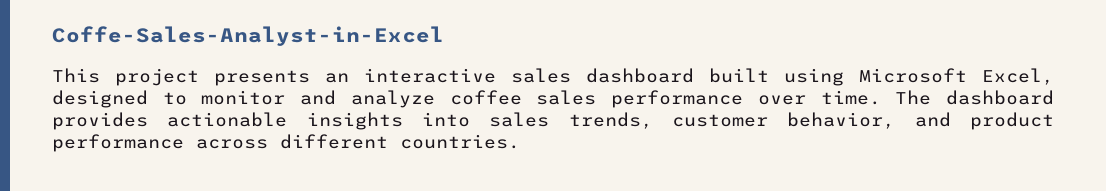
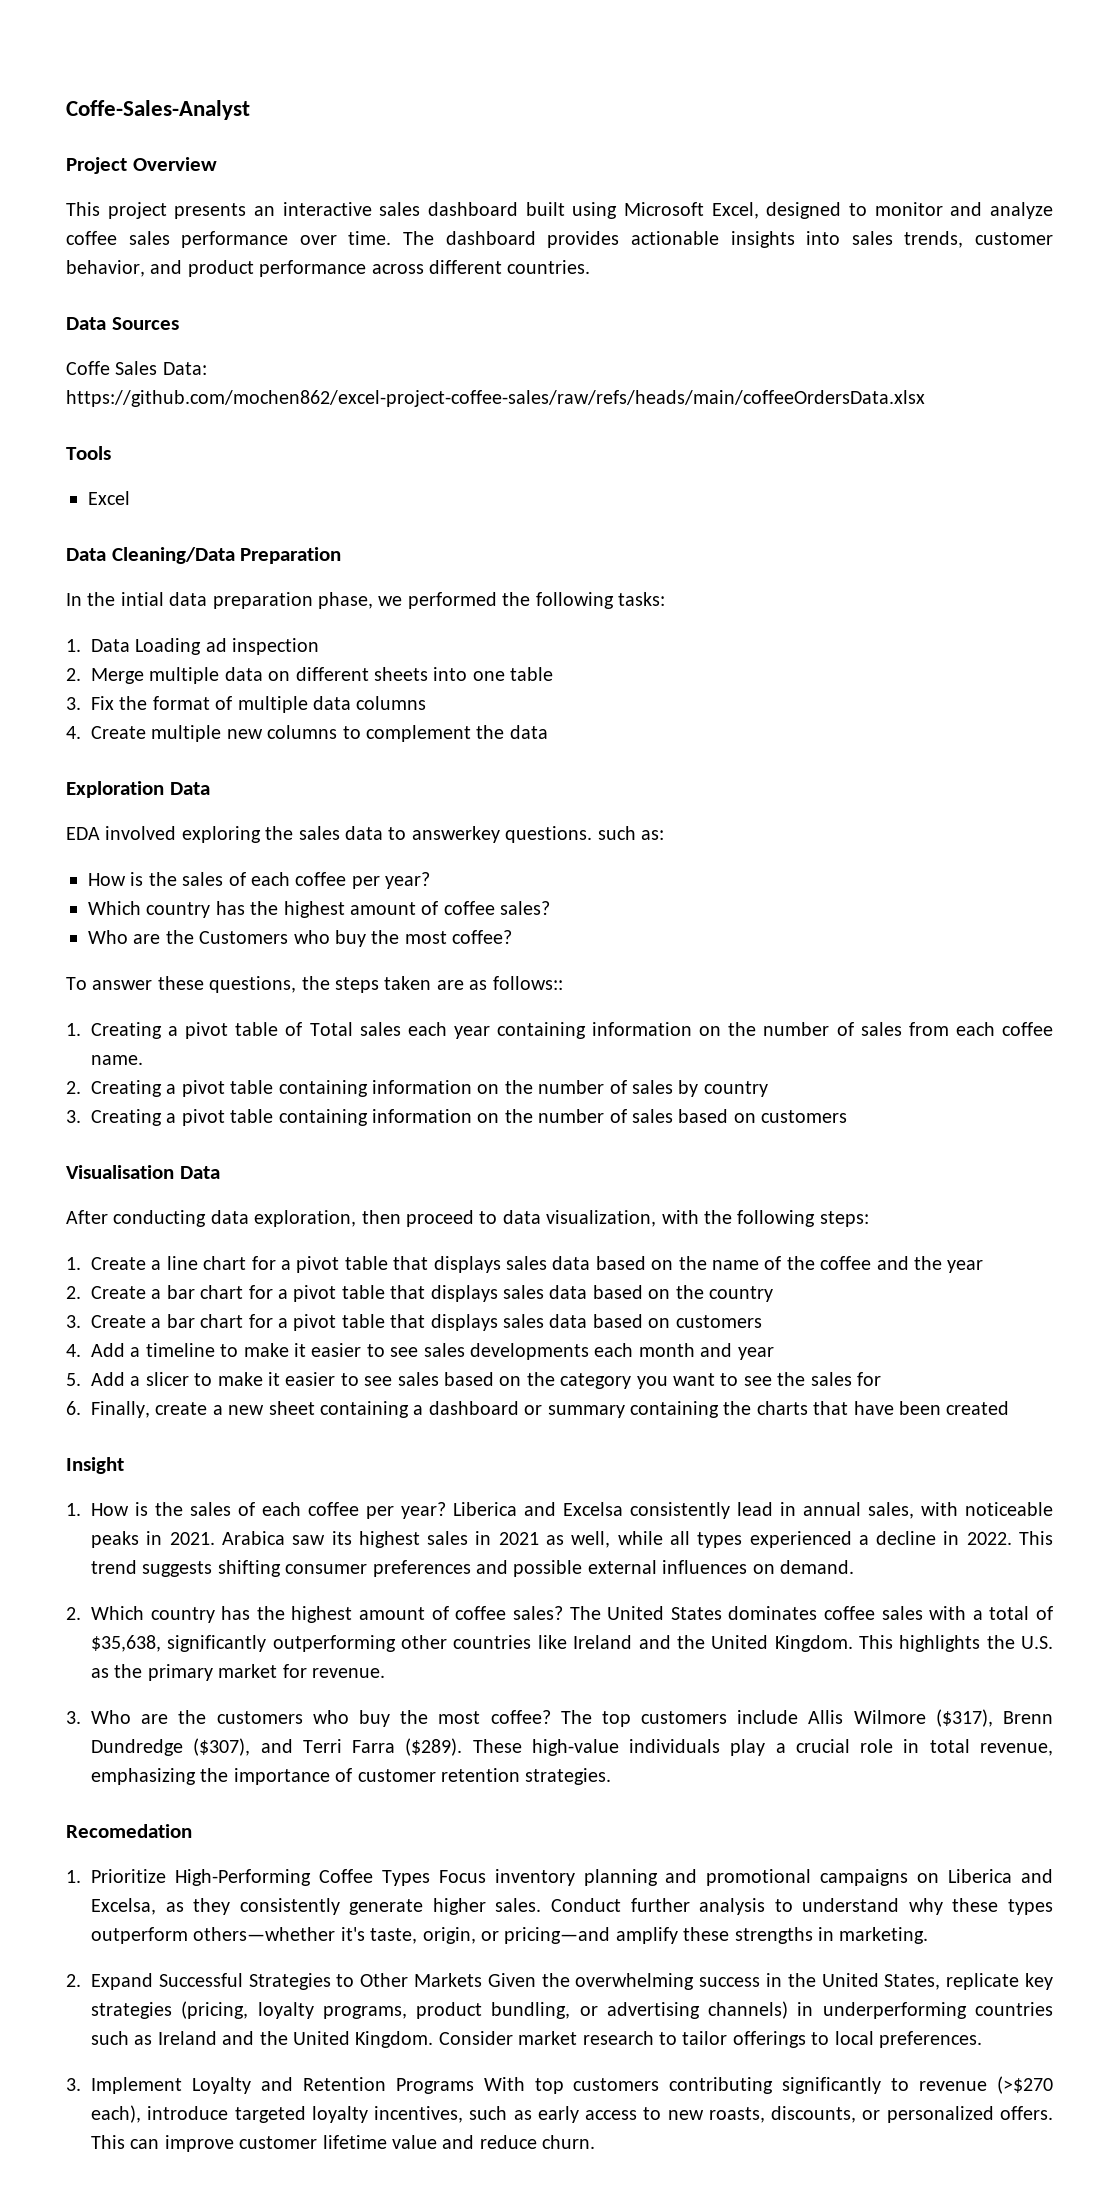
- Coffe-Sales-Analyst-in-Excel
+ Coffe-Sales-Analyst
+ Project Overview
+ Data Sources
+ Coffe Sales Data: https://github.com/mochen862/excel-project-coffee-sales/raw/refs/heads/main/coffeeOrdersData.xlsx
+ Tools
+ Excel
+ Data Cleaning/Data Preparation
+ In the intial data preparation phase, we performed the following tasks:
+ 1. Data Loading ad inspection
+ 2. Merge multiple data on different sheets into one table
+ 3. Fix the format of multiple data columns
+ 4. Create multiple new columns to complement the data
+ Exploration Data
+ EDA involved exploring the sales data to answerkey questions. such as:
+ How is the sales of each coffee per year?
+ Which country has the highest amount of coffee sales?
+ Who are the Customers who buy the most coffee?
+ To answer these questions, the steps taken are as follows::
+ 1. Creating a pivot table of Total sales each year containing information on the number of sales from each coffee name.
+ 2. Creating a pivot table containing information on the number of sales by country
+ 3. Creating a pivot table containing information on the number of sales based on customers
+ Visualisation Data
+ After conducting data exploration, then proceed to data visualization, with the following steps:
+ 1. Create a line chart for a pivot table that displays sales data based on the name of the coffee and the year
+ 2. Create a bar chart for a pivot table that displays sales data based on the country
+ 3. Create a bar chart for a pivot table that displays sales data based on customers
+ 4. Add a timeline to make it easier to see sales developments each month and year
+ 5. Add a slicer to make it easier to see sales based on the category you want to see the sales for
+ 6. Finally, create a new sheet containing a dashboard or summary containing the charts that have been created
+ Insight
+ 1. How is the sales of each coffee per year? Liberica and Excelsa consistently lead in annual sales, with noticeable peaks in 2021. Arabica saw its highest sales in 2021 as well, while all types experienced a decline in 2022. This trend suggests shifting consumer preferences and possible external influences on demand.
+ 2. Which country has the highest amount of coffee sales? The United States dominates coffee sales with a total of $35,638, significantly outperforming other countries like Ireland and the United Kingdom. This highlights the U.S. as the primary market for revenue.
+ 3. Who are the customers who buy the most coffee? The top customers include Allis Wilmore ($317), Brenn Dundredge ($307), and Terri Farra ($289). These high-value individuals play a crucial role in total revenue, emphasizing the importance of customer retention strategies.
+ Recomedation
+ 1. Prioritize High-Performing Coffee Types Focus inventory planning and promotional campaigns on Liberica and Excelsa, as they consistently generate higher sales. Conduct further analysis to understand why these types outperform others—whether it's taste, origin, or pricing—and amplify these strengths in marketing.
+ 2. Expand Successful Strategies to Other Markets Given the overwhelming success in the United States, replicate key strategies (pricing, loyalty programs, product bundling, or advertising channels) in underperforming countries such as Ireland and the United Kingdom. Consider market research to tailor offerings to local preferences.
+ 3. Implement Loyalty and Retention Programs With top customers contributing significantly to revenue (>$270 each), introduce targeted loyalty incentives, such as early access to new roasts, discounts, or personalized offers. This can improve customer lifetime value and reduce churn.

